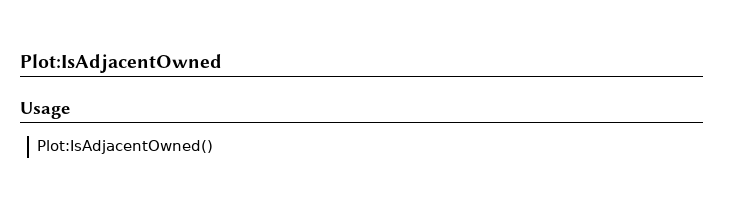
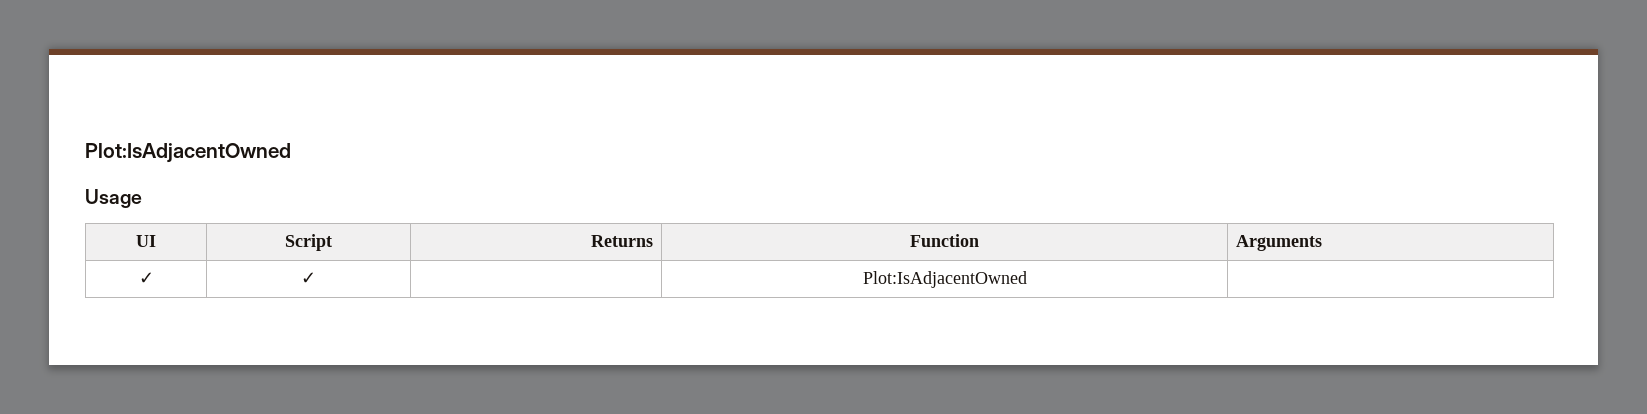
- Plot:IsAdjacentOwned()
+ UI | Script | Returns | Function | Arguments
+ ✓ | ✓ | | Plot:IsAdjacentOwned |

